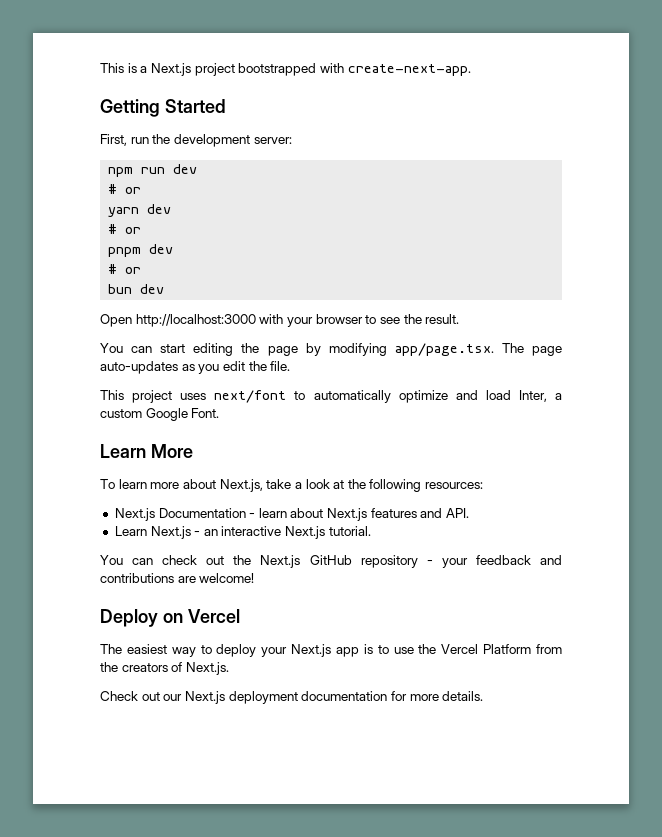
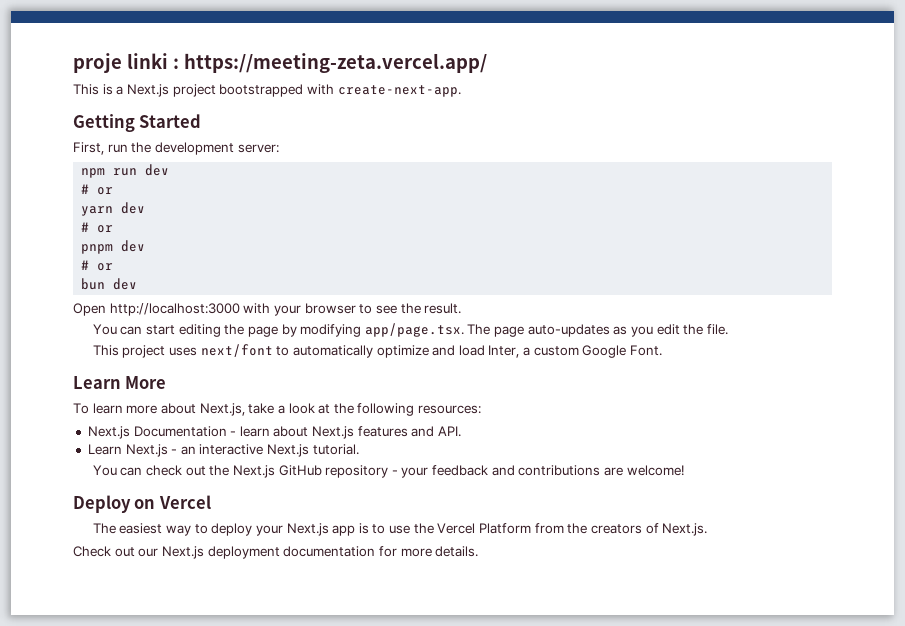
+ proje linki : https://meeting-zeta.vercel.app/

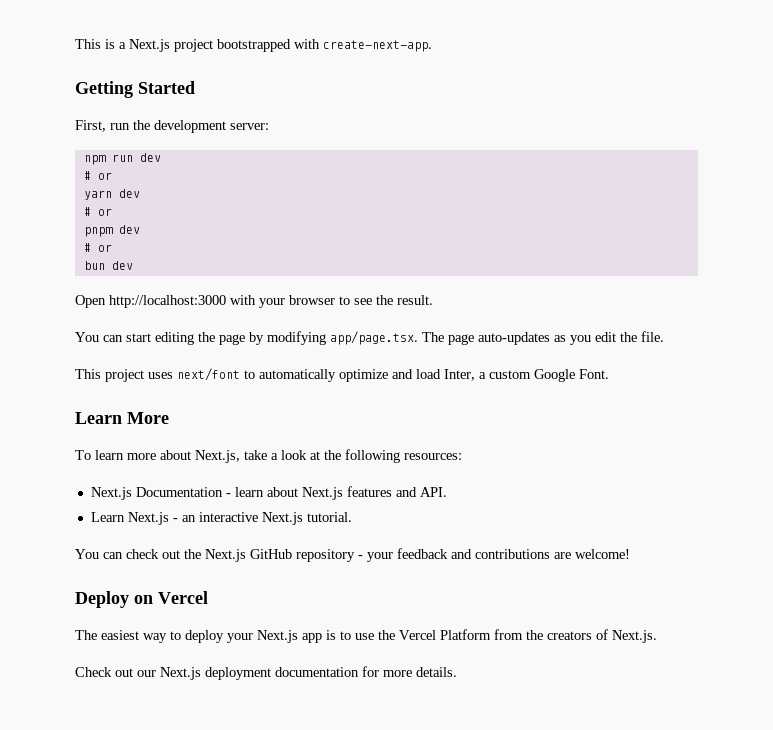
- proje linki : https://meeting-zeta.vercel.app/

